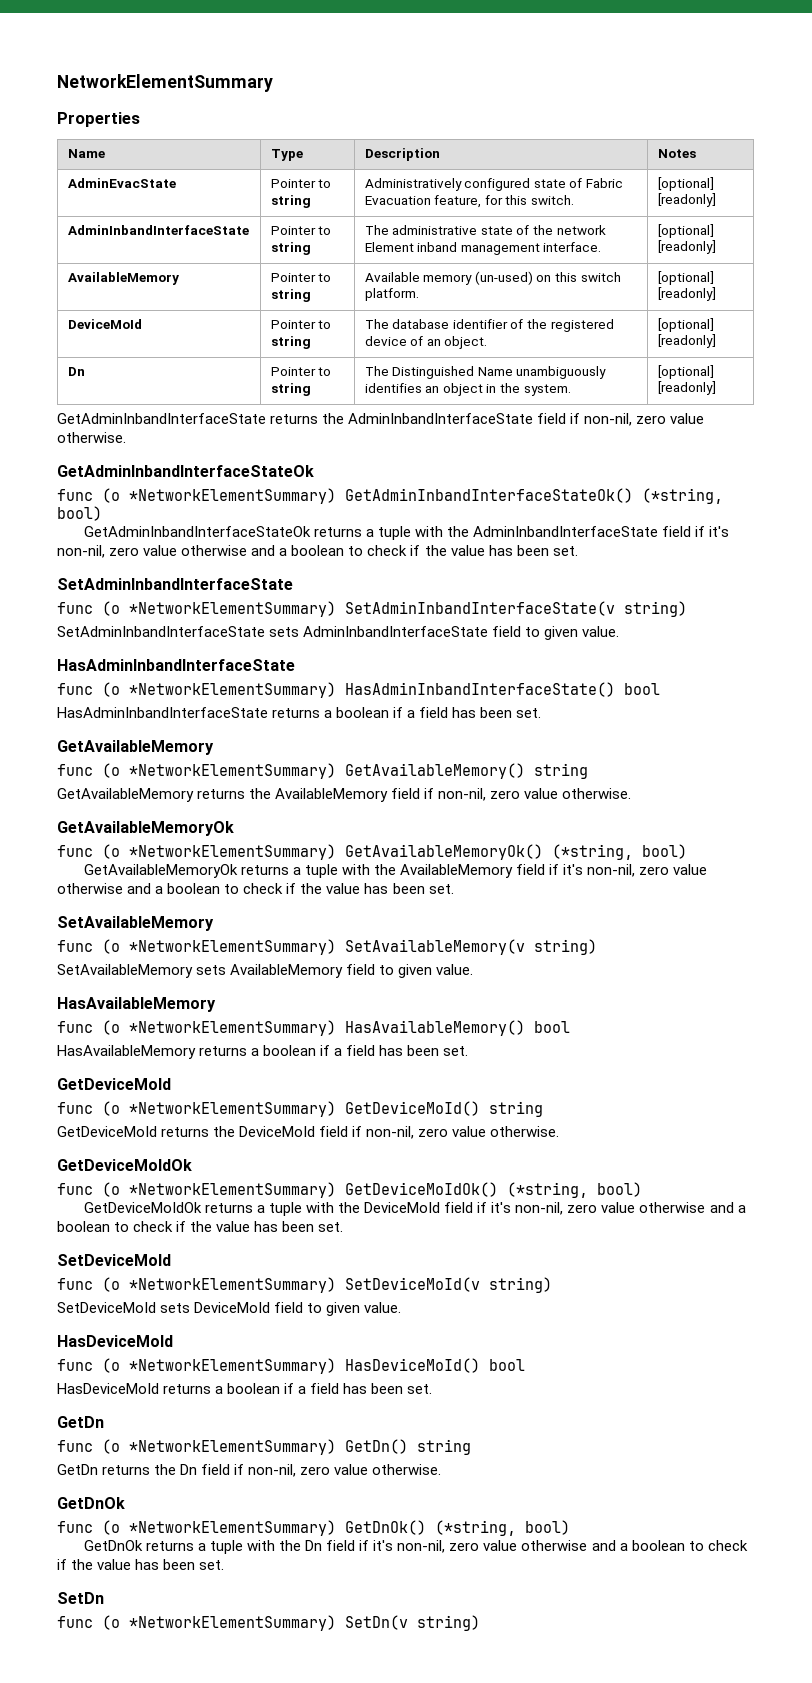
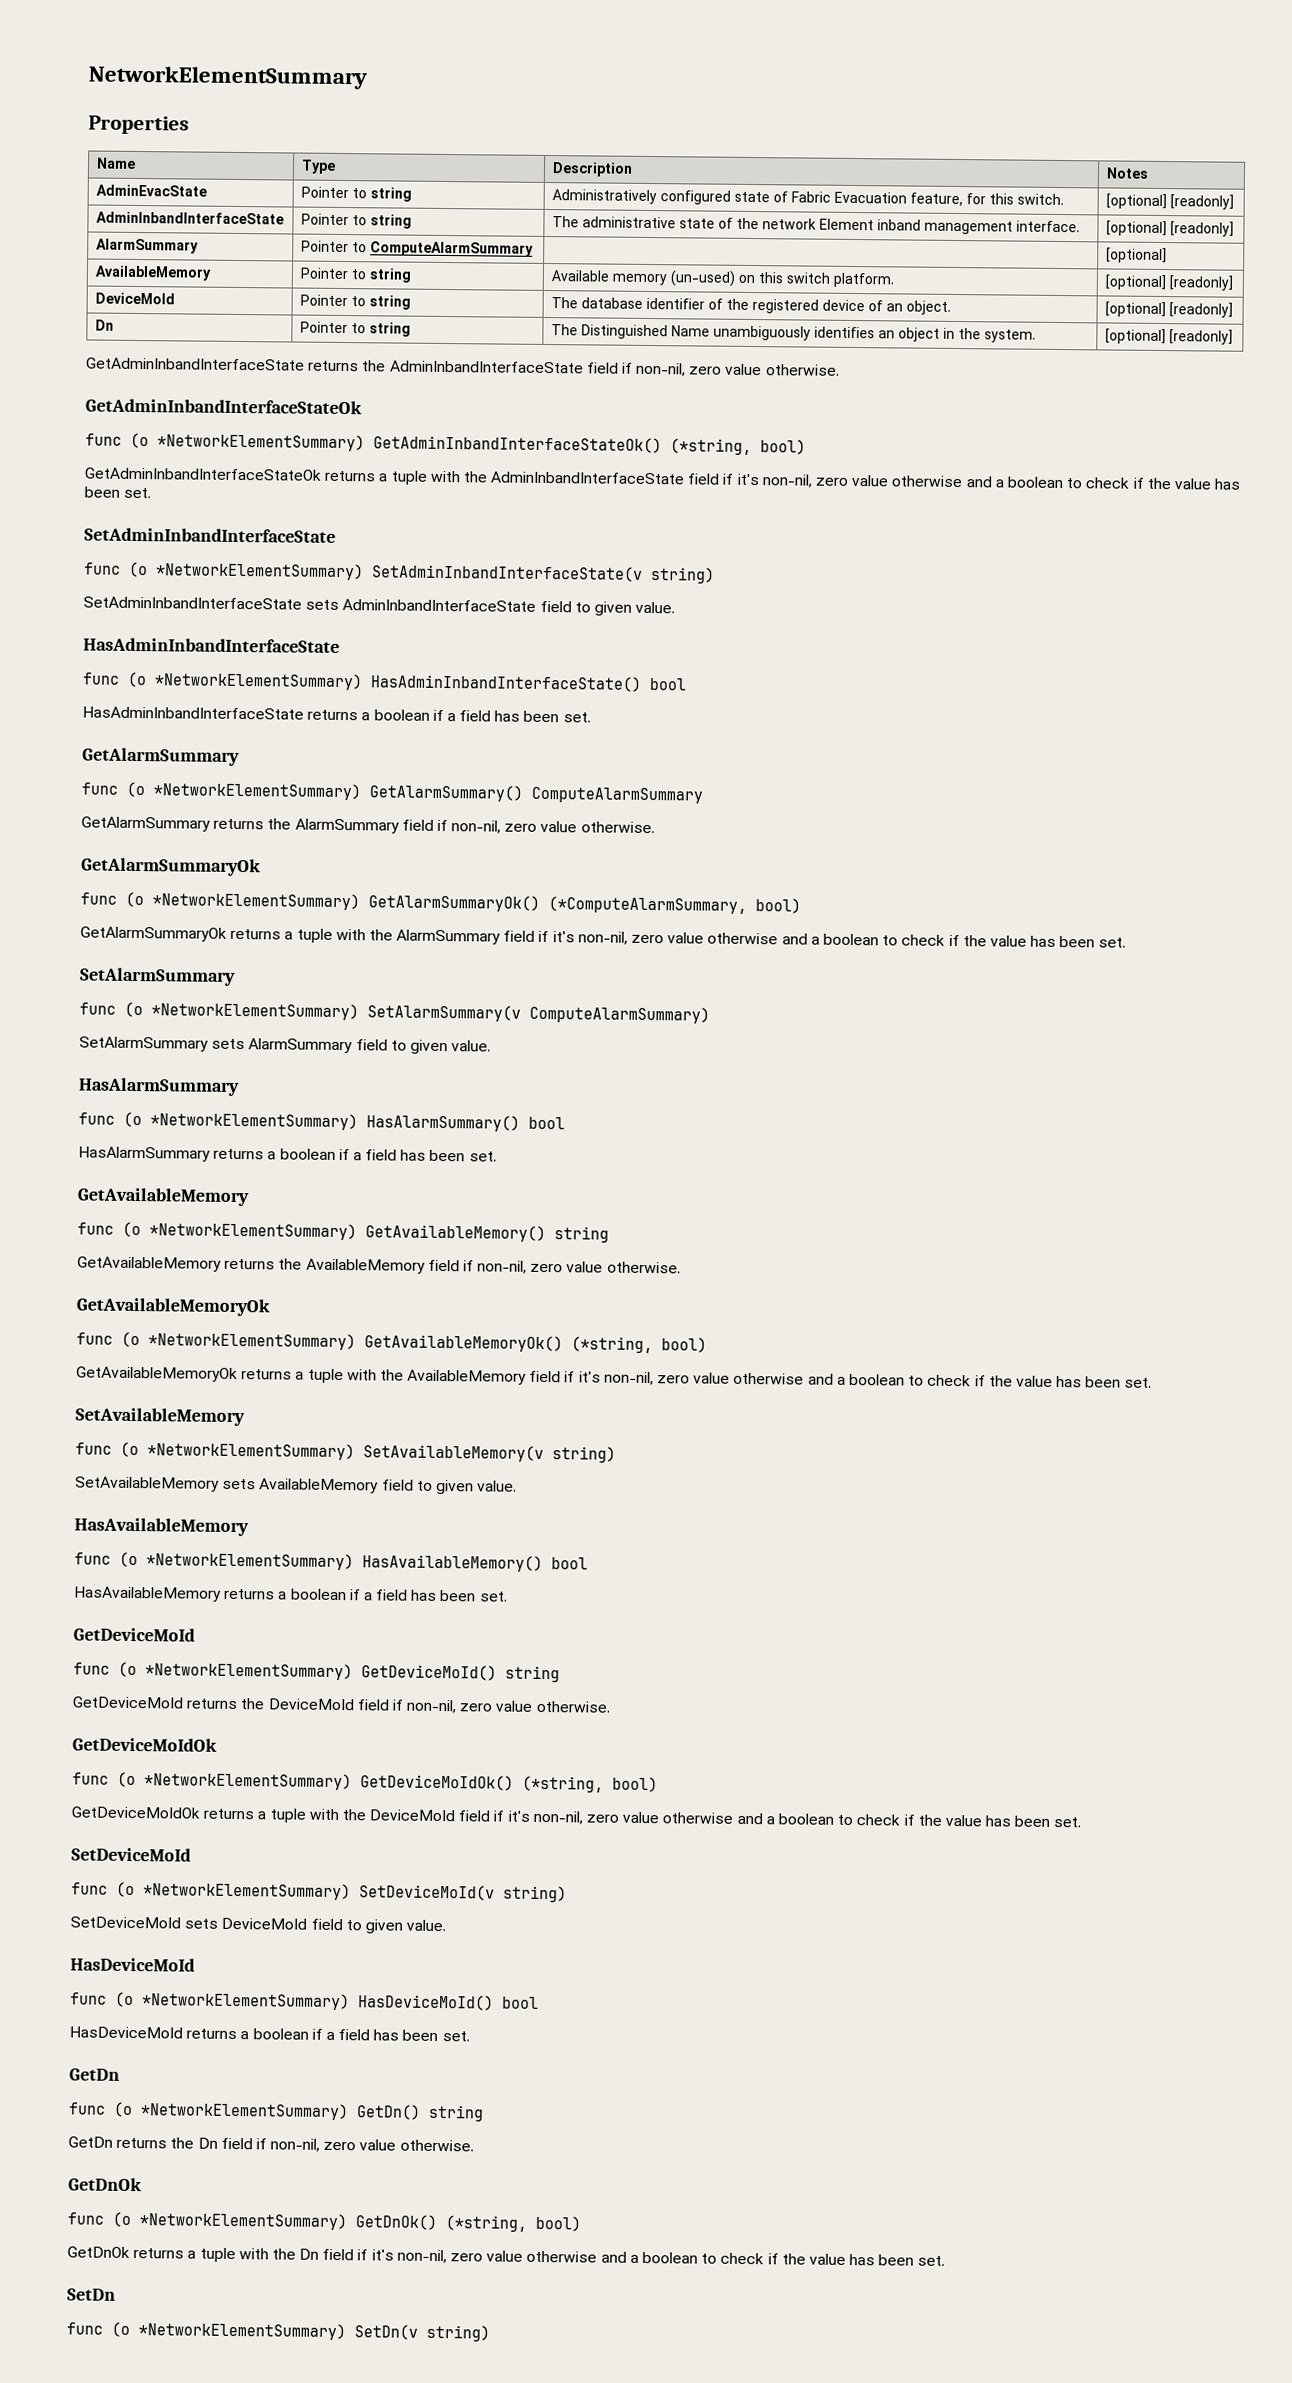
+ AlarmSummary | Pointer to ComputeAlarmSummary | | [optional]
  HasAdminInbandInterfaceState returns a boolean if a field has been set.
+ GetAlarmSummary
+ func (o *NetworkElementSummary) GetAlarmSummary() ComputeAlarmSummary
+ GetAlarmSummary returns the AlarmSummary field if non-nil, zero value otherwise.
+ GetAlarmSummaryOk
+ func (o *NetworkElementSummary) GetAlarmSummaryOk() (*ComputeAlarmSummary, bool)
+ GetAlarmSummaryOk returns a tuple with the AlarmSummary field if it's non-nil, zero value otherwise and a boolean to check if the value has been set.
+ SetAlarmSummary
+ func (o *NetworkElementSummary) SetAlarmSummary(v ComputeAlarmSummary)
+ SetAlarmSummary sets AlarmSummary field to given value.
+ HasAlarmSummary
+ func (o *NetworkElementSummary) HasAlarmSummary() bool
+ HasAlarmSummary returns a boolean if a field has been set.

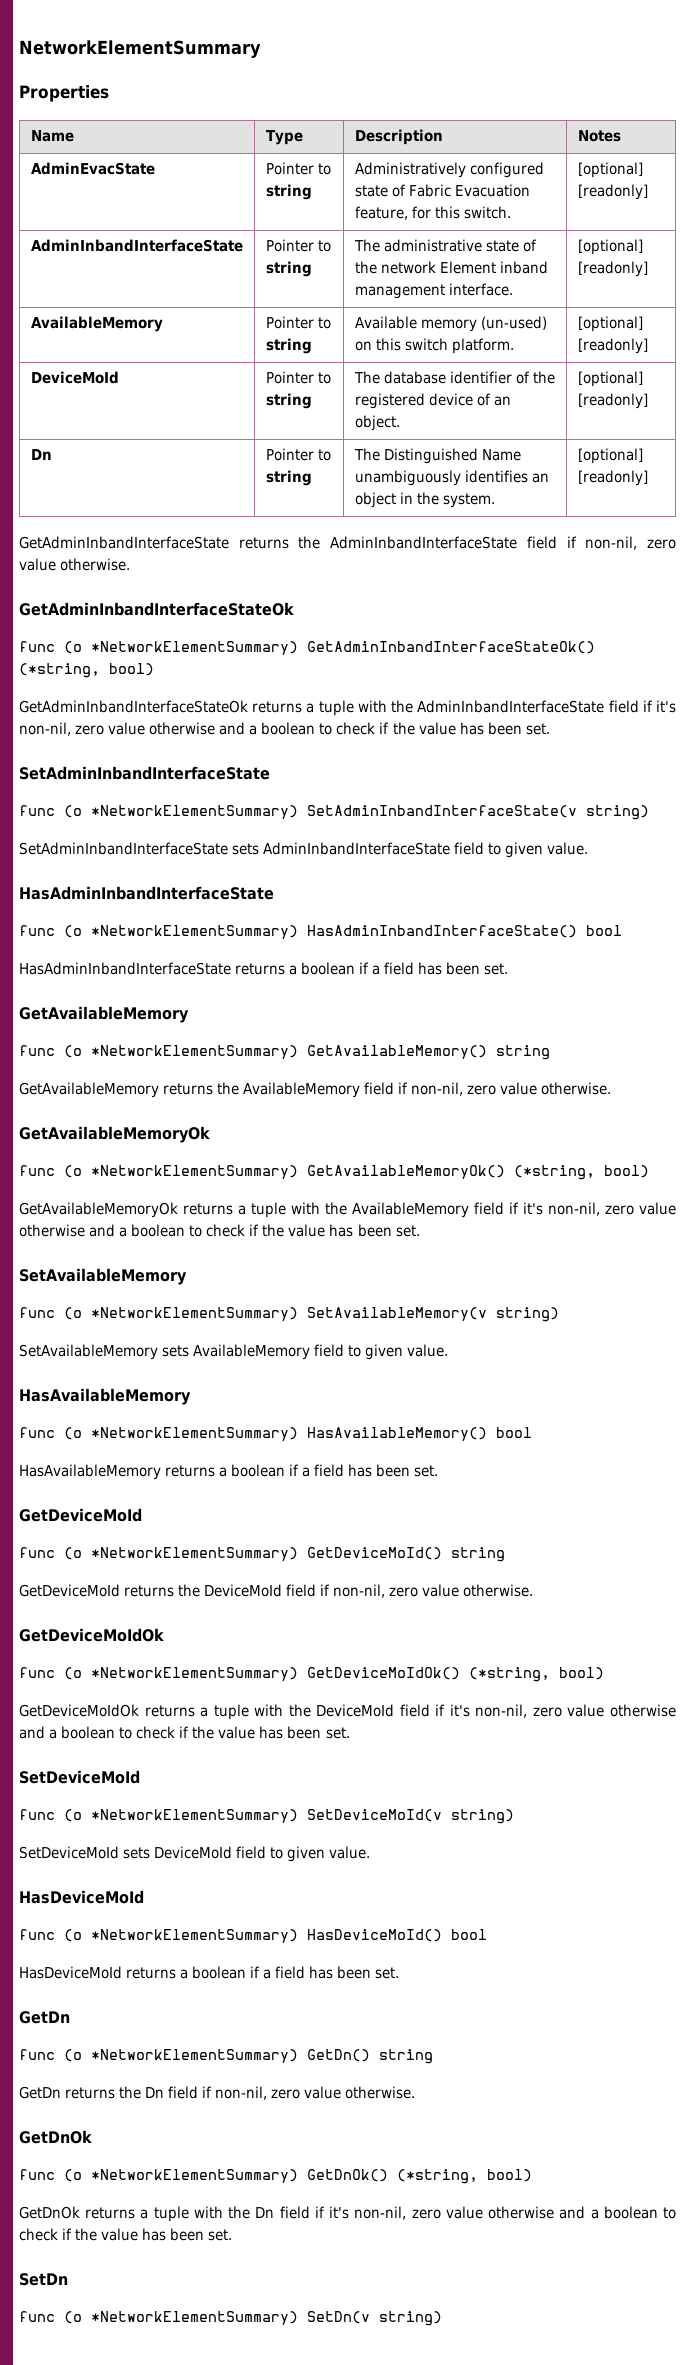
- AlarmSummary | Pointer to ComputeAlarmSummary | | [optional]
  HasAdminInbandInterfaceState returns a boolean if a field has been set.
- GetAlarmSummary
- func (o *NetworkElementSummary) GetAlarmSummary() ComputeAlarmSummary
- GetAlarmSummary returns the AlarmSummary field if non-nil, zero value otherwise.
- GetAlarmSummaryOk
- func (o *NetworkElementSummary) GetAlarmSummaryOk() (*ComputeAlarmSummary, bool)
- GetAlarmSummaryOk returns a tuple with the AlarmSummary field if it's non-nil, zero value otherwise and a boolean to check if the value has been set.
- SetAlarmSummary
- func (o *NetworkElementSummary) SetAlarmSummary(v ComputeAlarmSummary)
- SetAlarmSummary sets AlarmSummary field to given value.
- HasAlarmSummary
- func (o *NetworkElementSummary) HasAlarmSummary() bool
- HasAlarmSummary returns a boolean if a field has been set.

